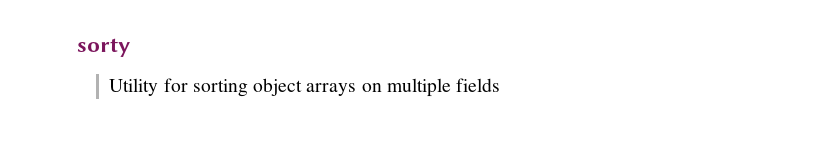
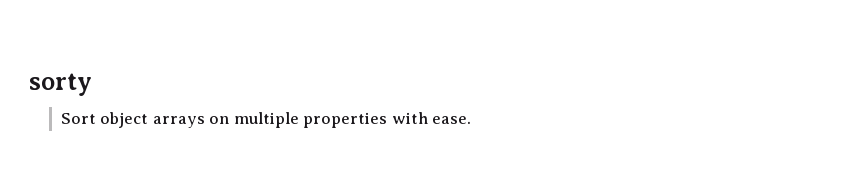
- Utility for sorting object arrays on multiple fields
+ Sort object arrays on multiple properties with ease.

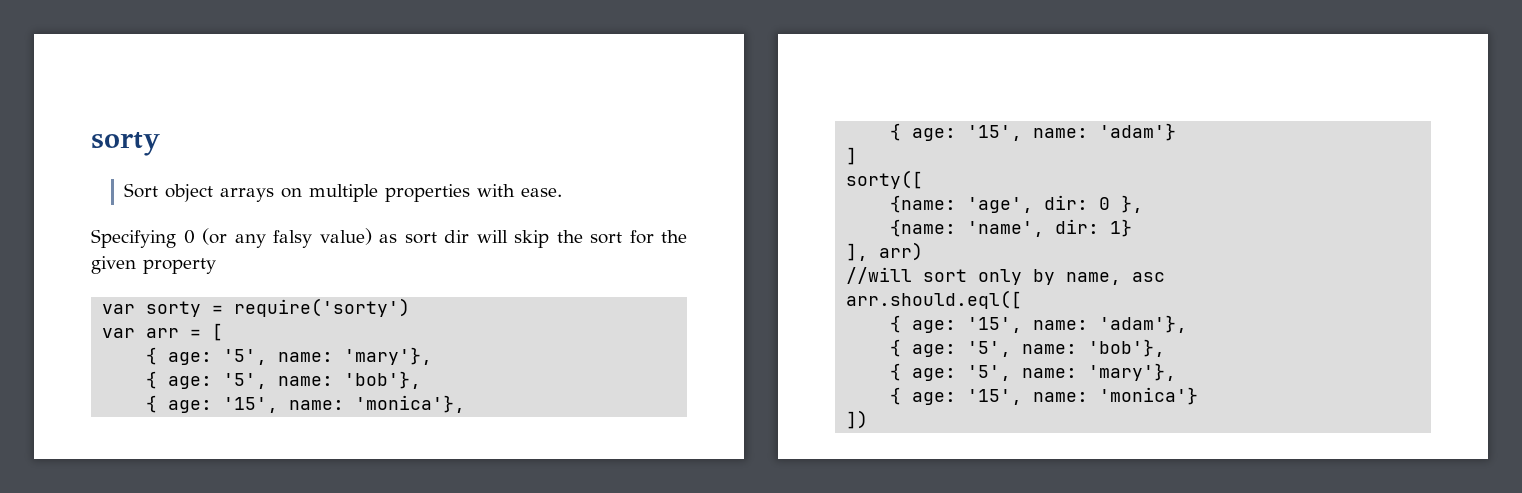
+ Specifying 0 (or any falsy value) as sort dir will skip the sort for the given property
+ var sorty = require('sorty')
+ var arr = [
+ { age: '5', name: 'mary'},
+ { age: '5', name: 'bob'},
+ { age: '15', name: 'monica'},
+ { age: '15', name: 'adam'}
+ ]
+ sorty([
+ {name: 'age', dir: 0 },
+ {name: 'name', dir: 1}
+ ], arr)
+ //will sort only by name, asc
+ arr.should.eql([
+ { age: '15', name: 'adam'},
+ { age: '5', name: 'bob'},
+ { age: '5', name: 'mary'},
+ { age: '15', name: 'monica'}
+ ])

